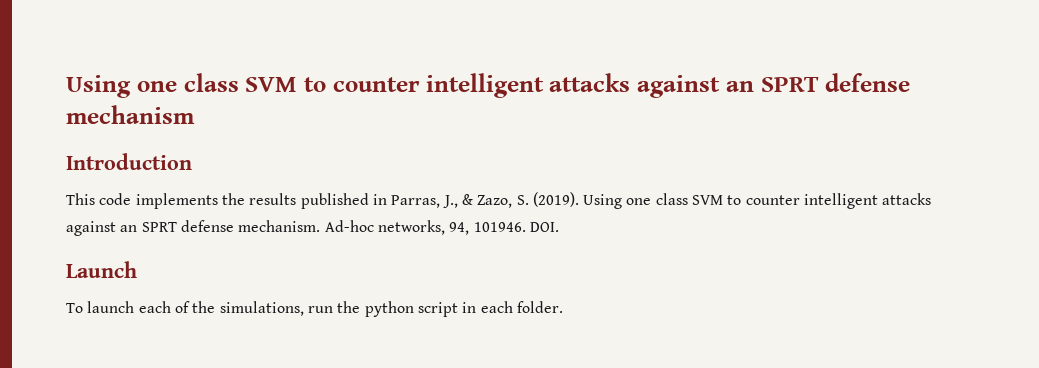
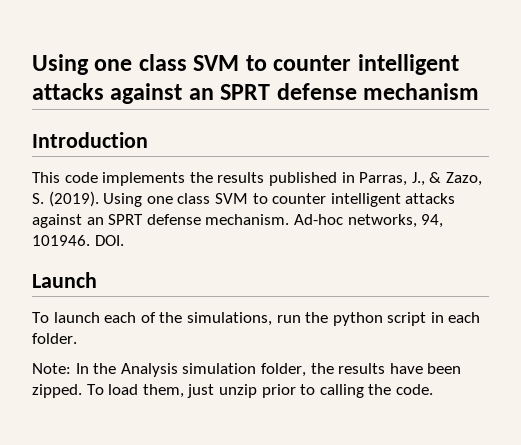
+ Note: In the Analysis simulation folder, the results have been zipped. To load them, just unzip prior to calling the code.

